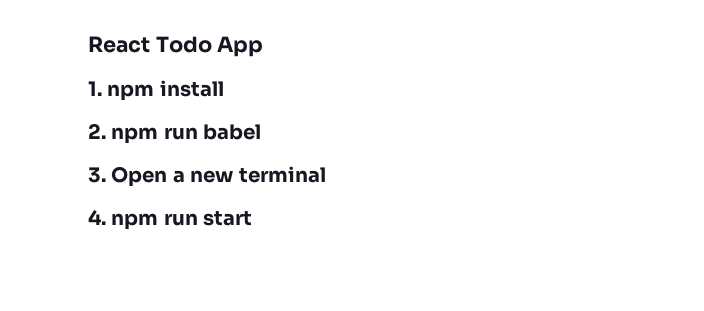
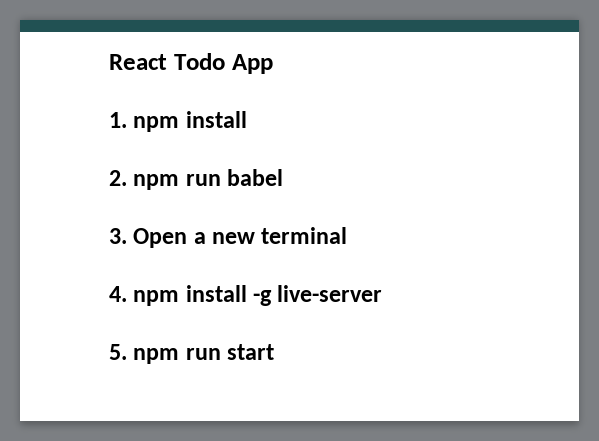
- 4. npm run start
+ 4. npm install -g live-server
+ 5. npm run start

